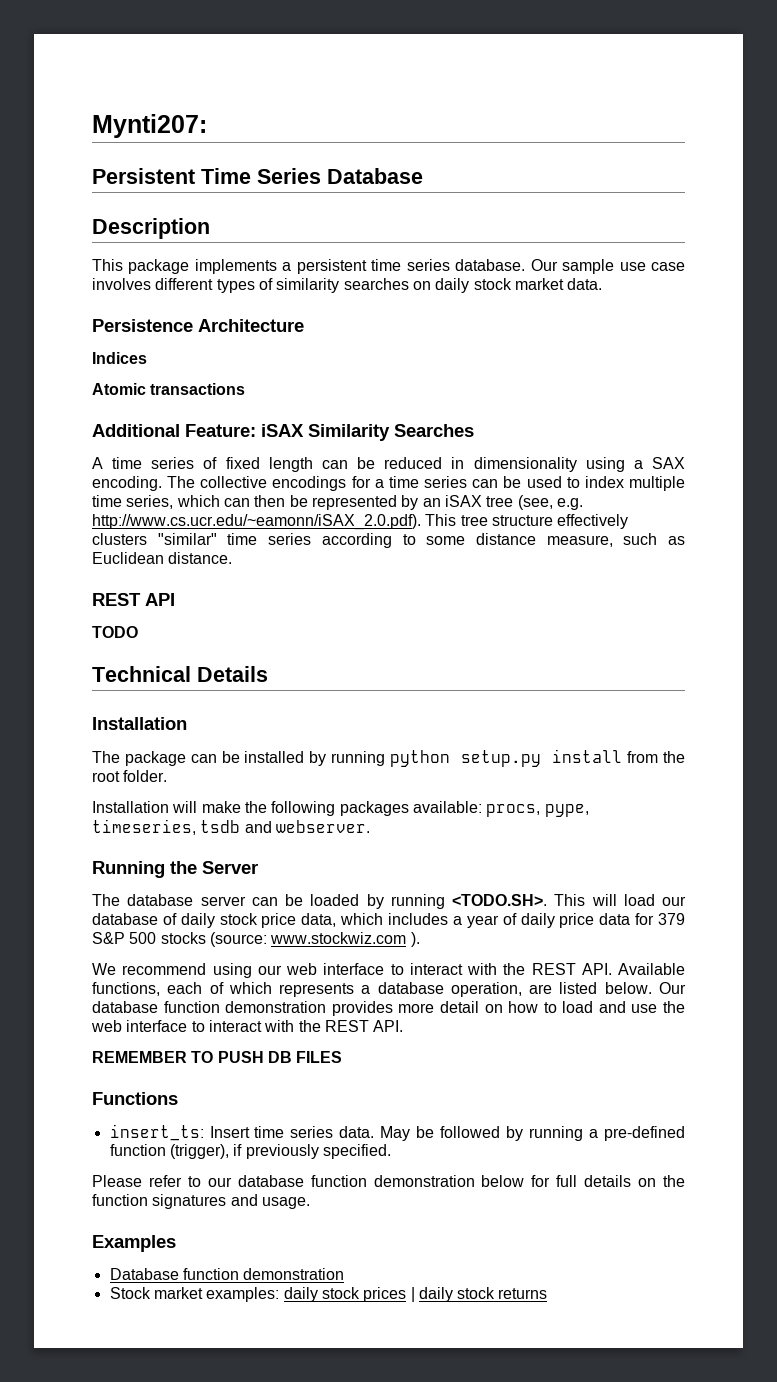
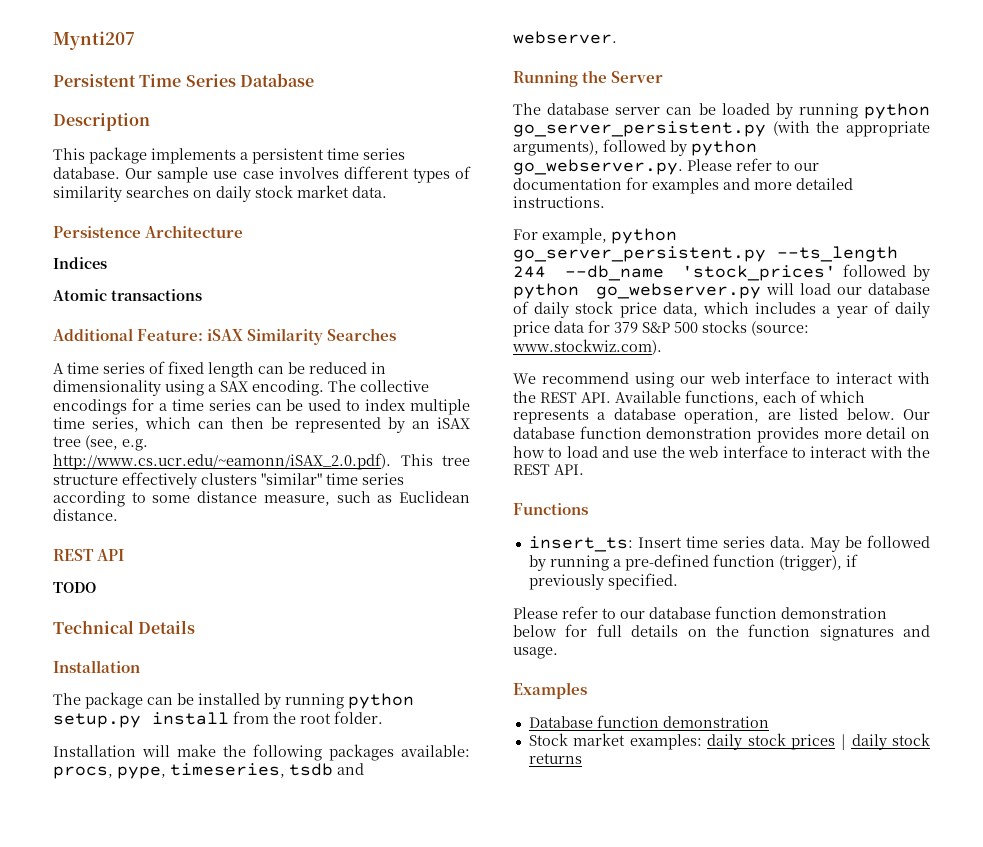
- Mynti207:
+ Mynti207
- The database server can be loaded by running <TODO.SH>. This will load our database of daily stock price data, which includes a year of daily price data for 379 S&P 500 stocks (source: www.stockwiz.com ).
+ The database server can be loaded by running python go_server_persistent.py (with the appropriate arguments), followed by python go_webserver.py. Please refer to our documentation for examples and more detailed instructions.
+ For example, python go_server_persistent.py --ts_length 244 --db_name 'stock_prices' followed by python go_webserver.py will load our database of daily stock price data, which includes a year of daily price data for 379 S&P 500 stocks (source: www.stockwiz.com).
- REMEMBER TO PUSH DB FILES

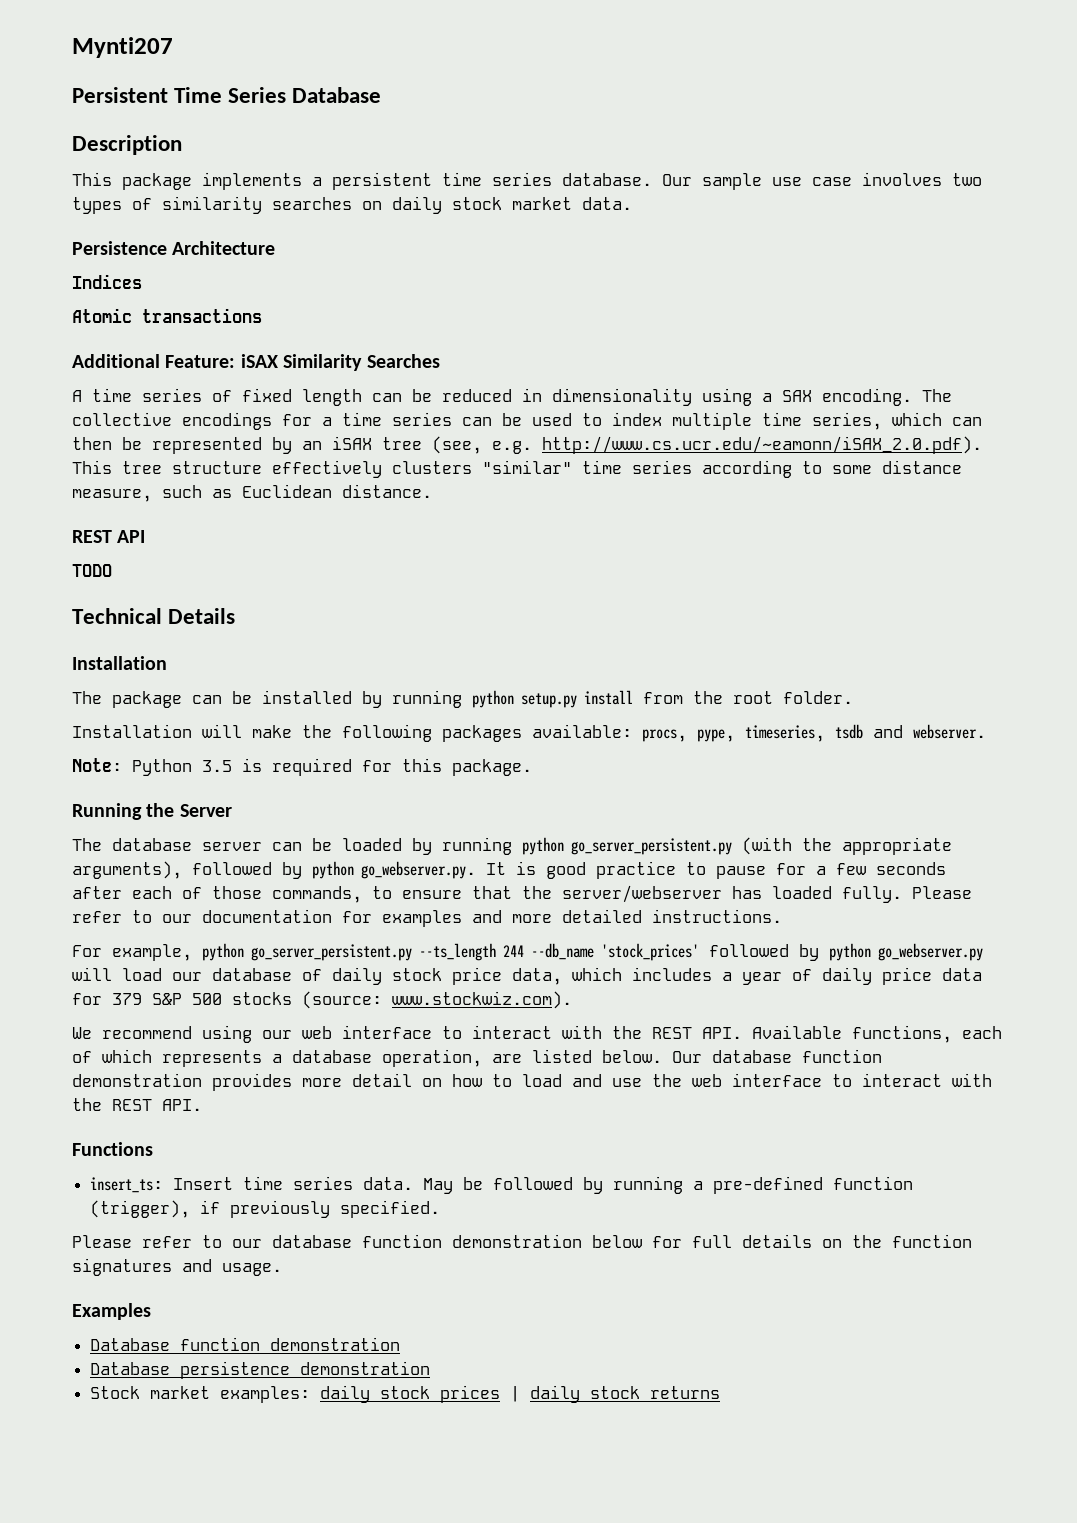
- Our sample use case involves different types of similarity searches on daily stock market data.
+ Our sample use case involves two types of similarity searches on daily stock market data.
+ Note: Python 3.5 is required for this package.
- The database server can be loaded by running python go_server_persistent.py (with the appropriate arguments), followed by python go_webserver.py. Please refer to our documentation for examples and more detailed instructions.
+ The database server can be loaded by running python go_server_persistent.py (with the appropriate arguments), followed by python go_webserver.py. It is good practice to pause for a few seconds after each of those commands, to ensure that the server/webserver has loaded fully. Please refer to our documentation for examples and more detailed instructions.
+ Database persistence demonstration

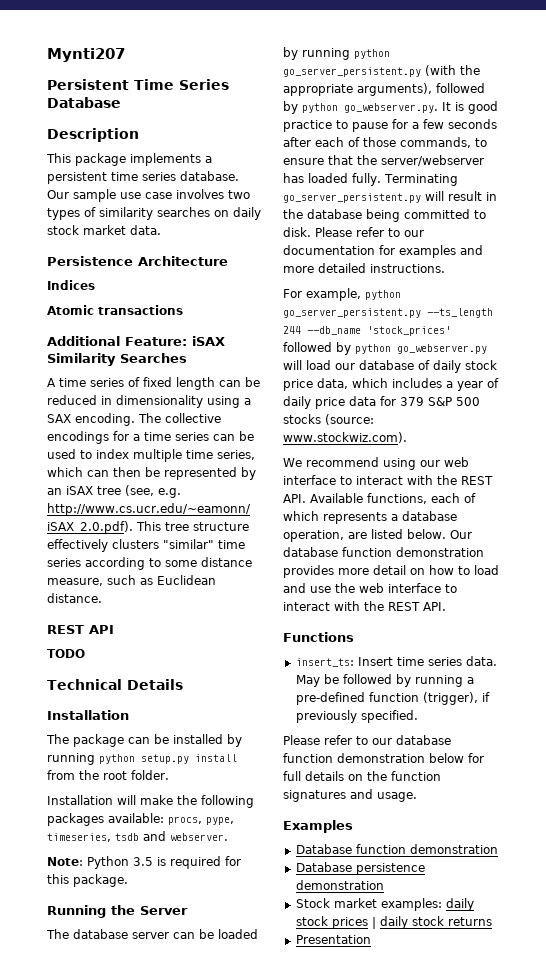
+ Terminating go_server_persistent.py will result in the database being committed to disk.
+ Presentation

